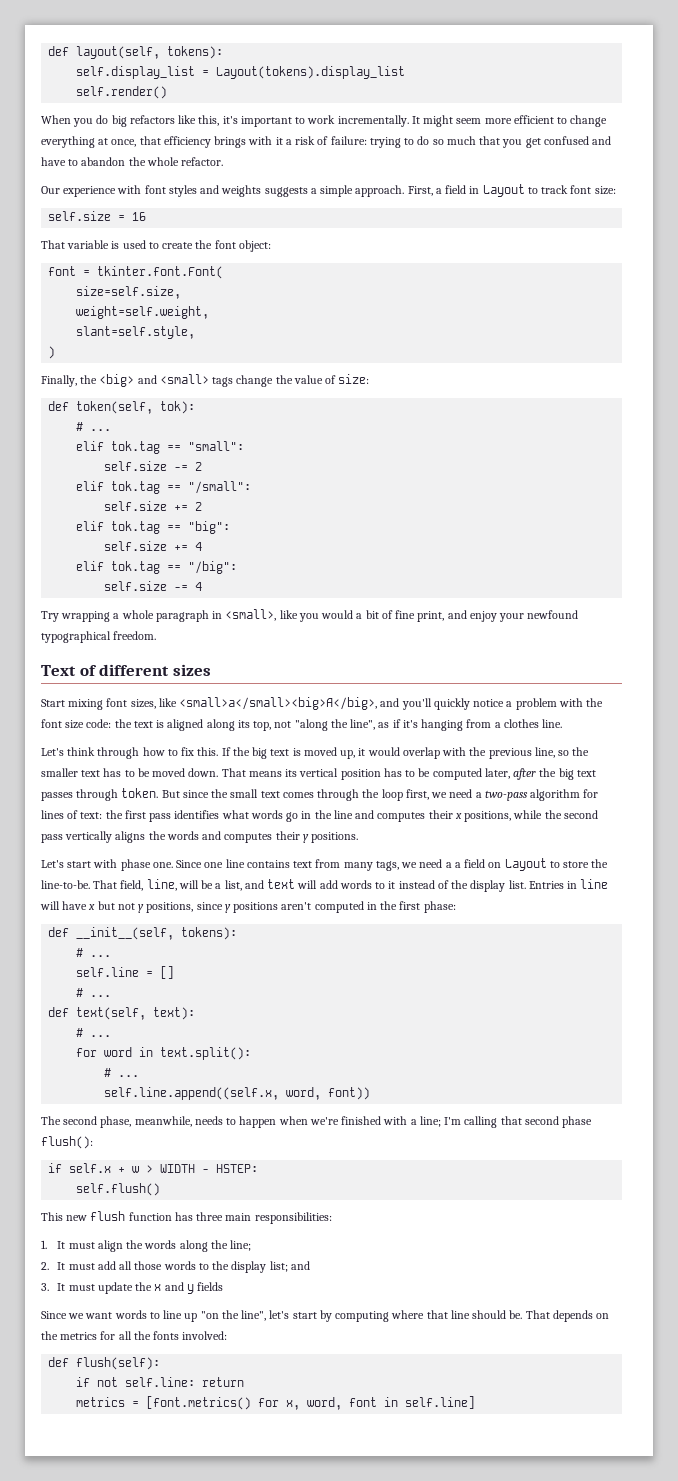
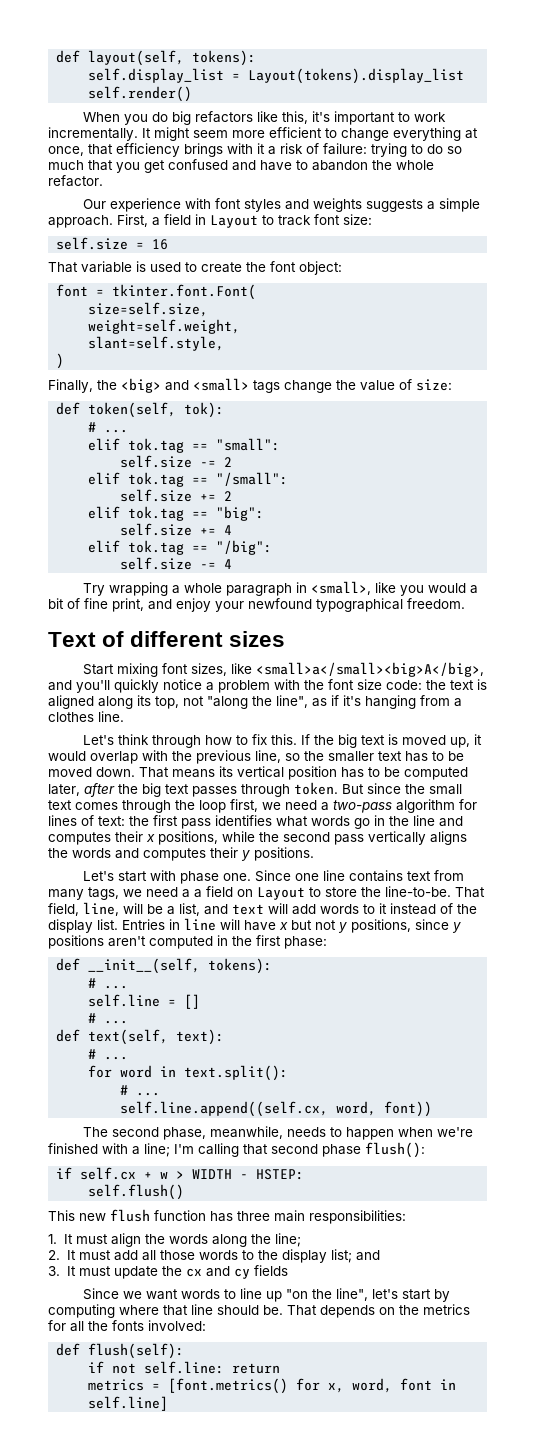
- self.line.append((self.x, word, font))
+ self.line.append((self.cx, word, font))
- if self.x + w > WIDTH - HSTEP:
+ if self.cx + w > WIDTH - HSTEP:
- 3. It must update the x and y fields
+ 3. It must update the cx and cy fields

